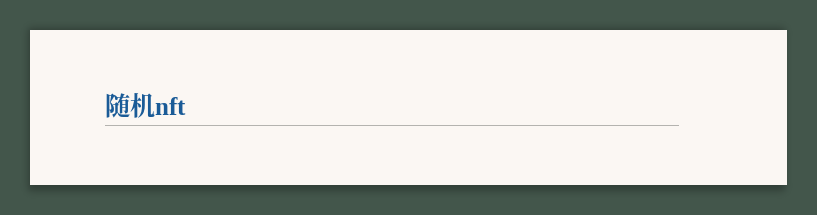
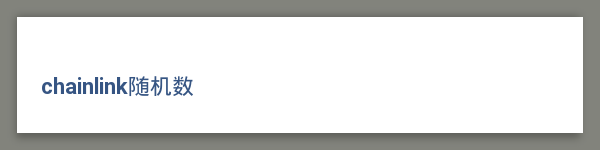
- 随机nft
+ chainlink随机数

